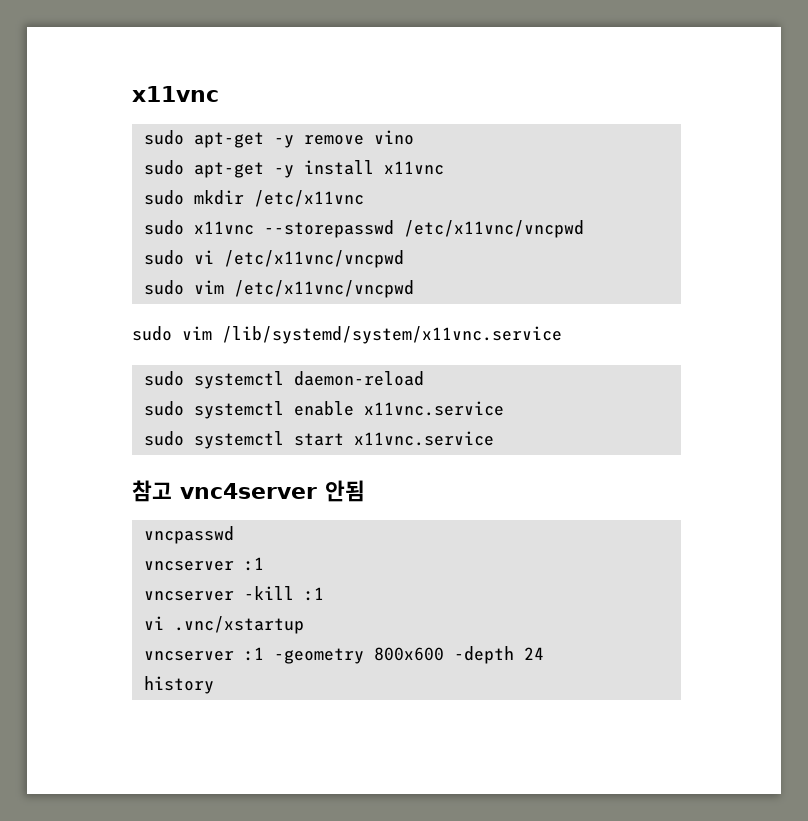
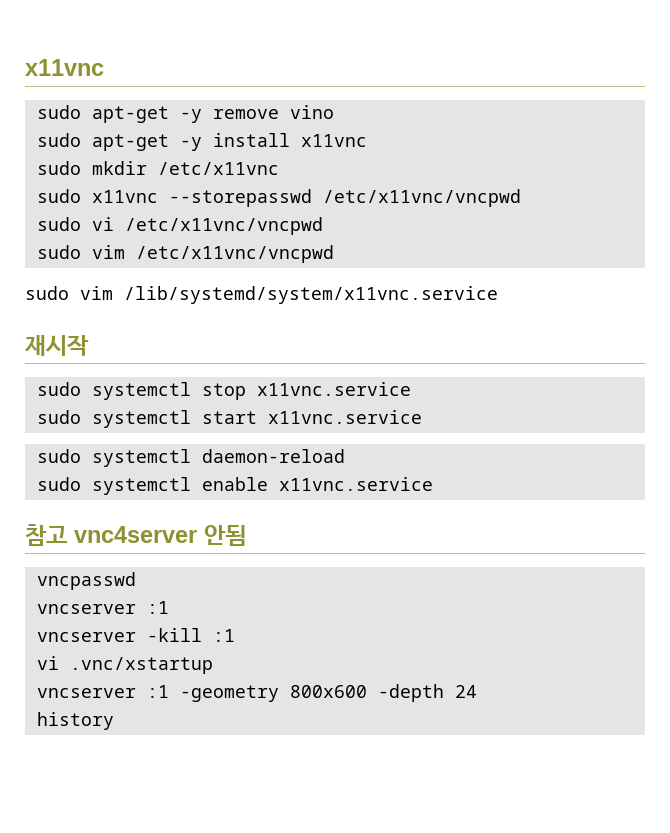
+ 재시작
+ sudo systemctl stop x11vnc.service
+ sudo systemctl start x11vnc.service
- sudo systemctl start x11vnc.service

